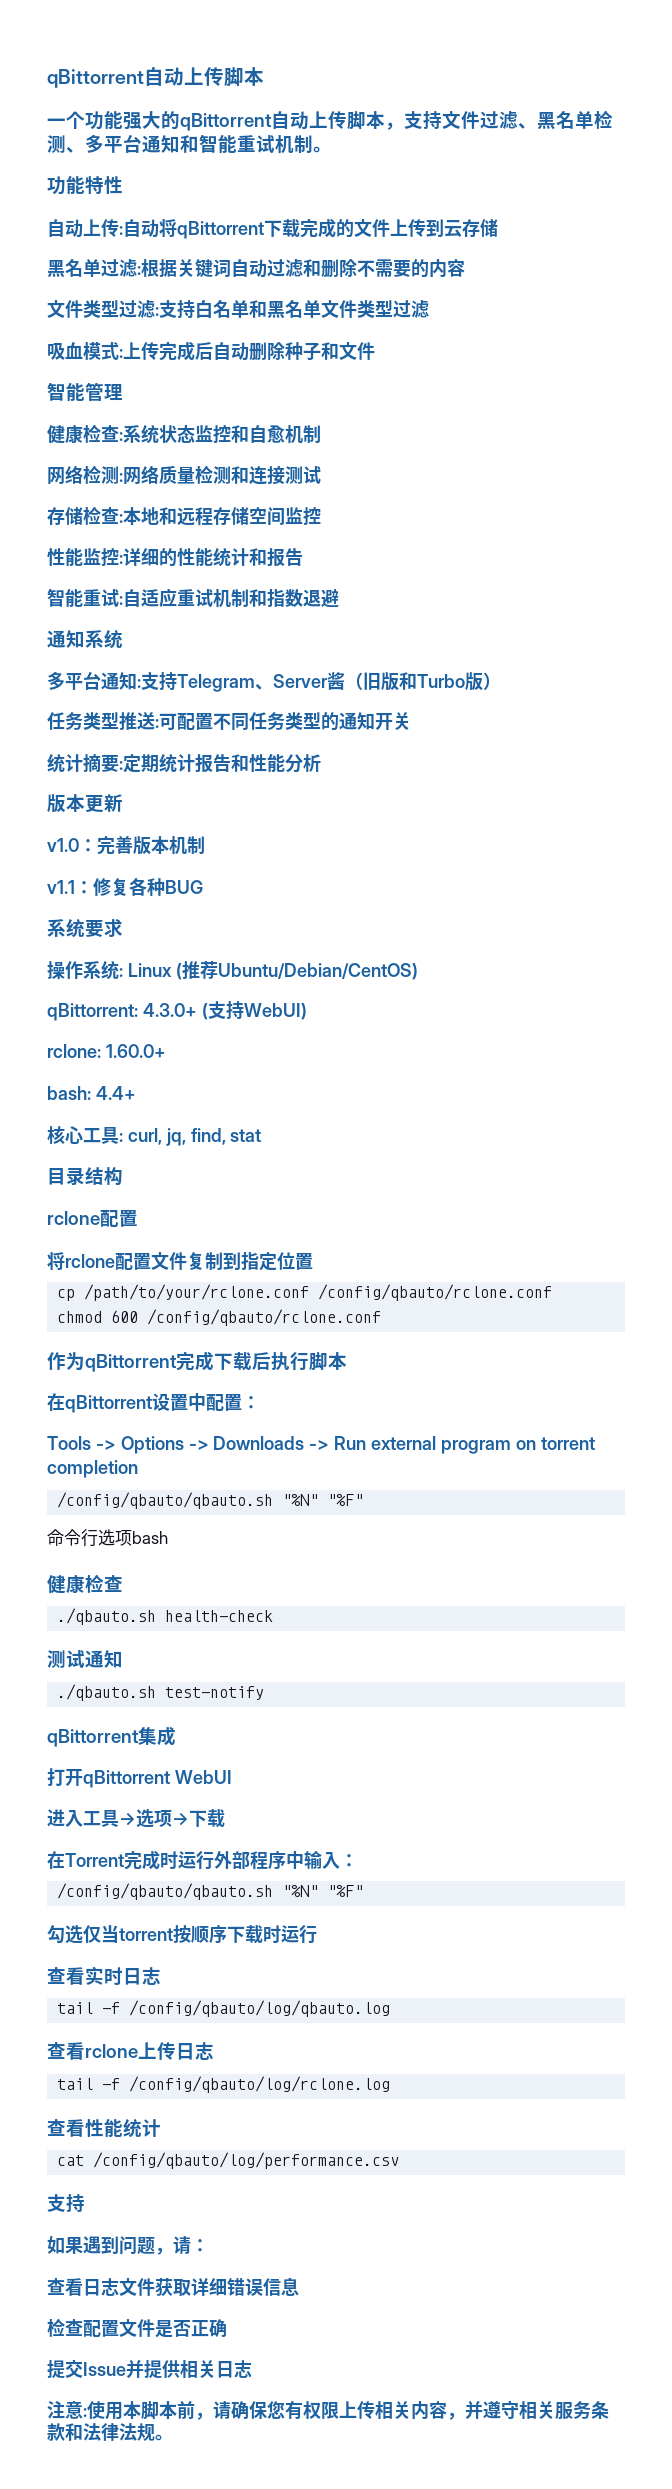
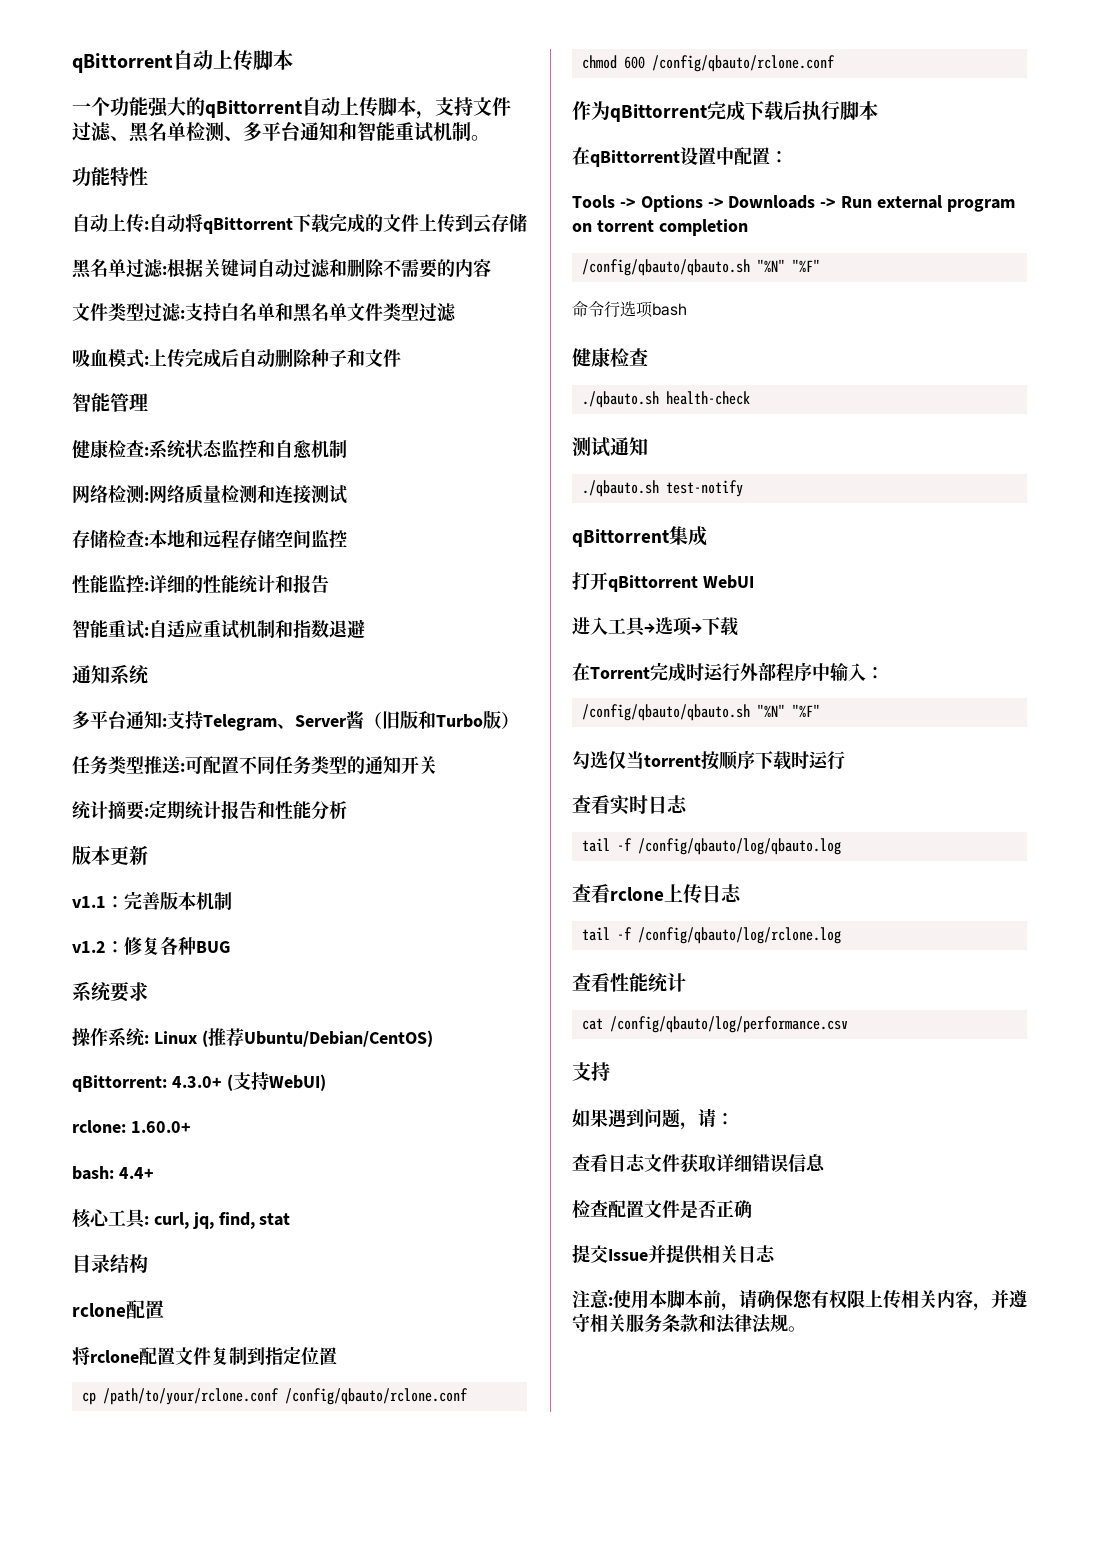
- v1.0：完善版本机制
+ v1.1：完善版本机制
- v1.1：修复各种BUG
+ v1.2：修复各种BUG

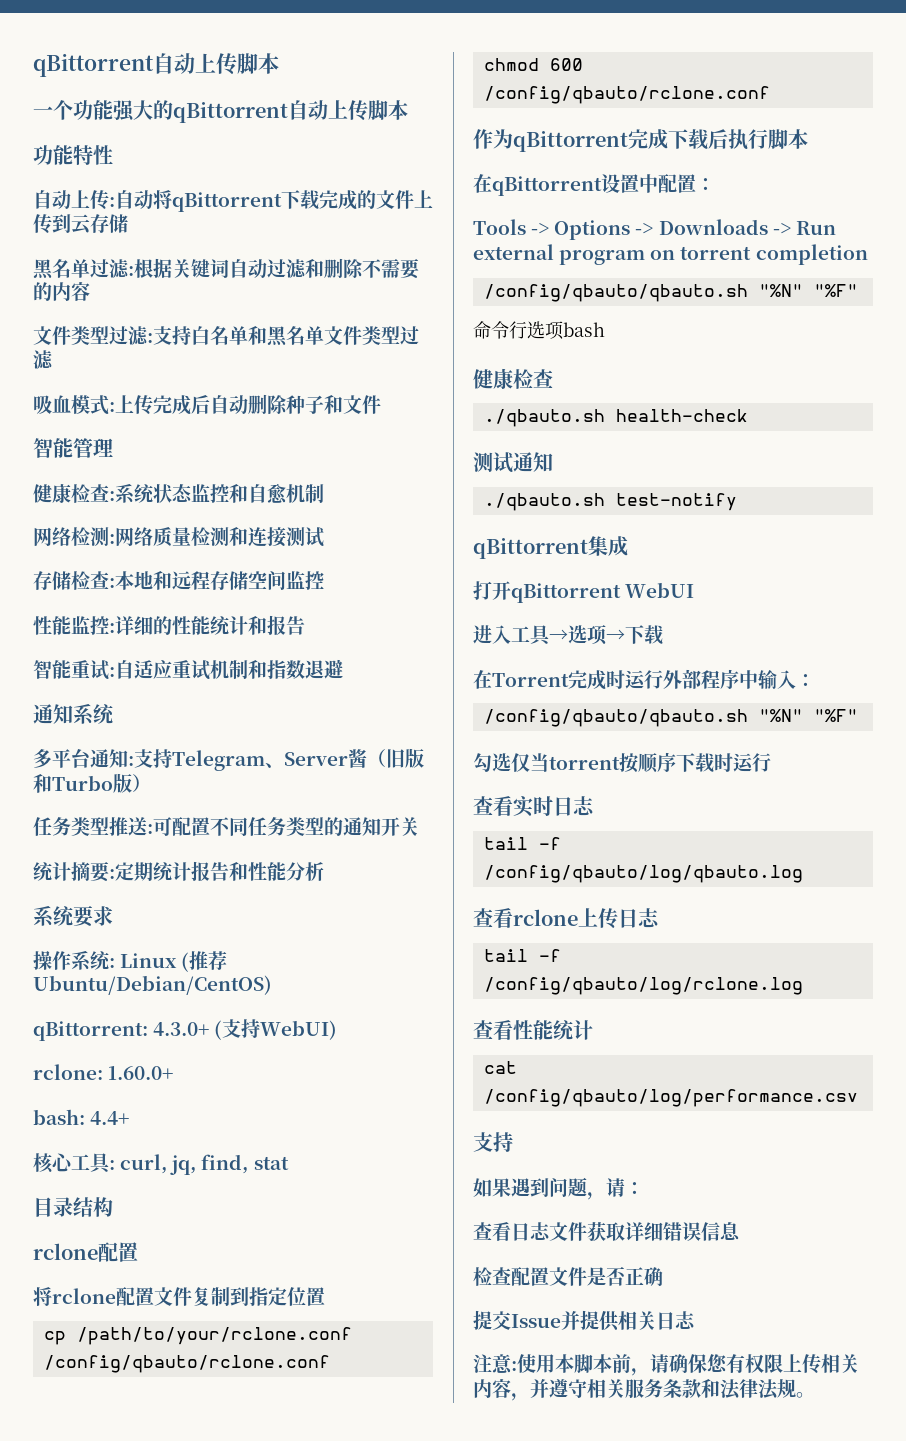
- 一个功能强大的qBittorrent自动上传脚本，支持文件过滤、黑名单检测、多平台通知和智能重试机制。
+ 一个功能强大的qBittorrent自动上传脚本
- 版本更新
- v1.1：完善版本机制
- v1.2：修复各种BUG

